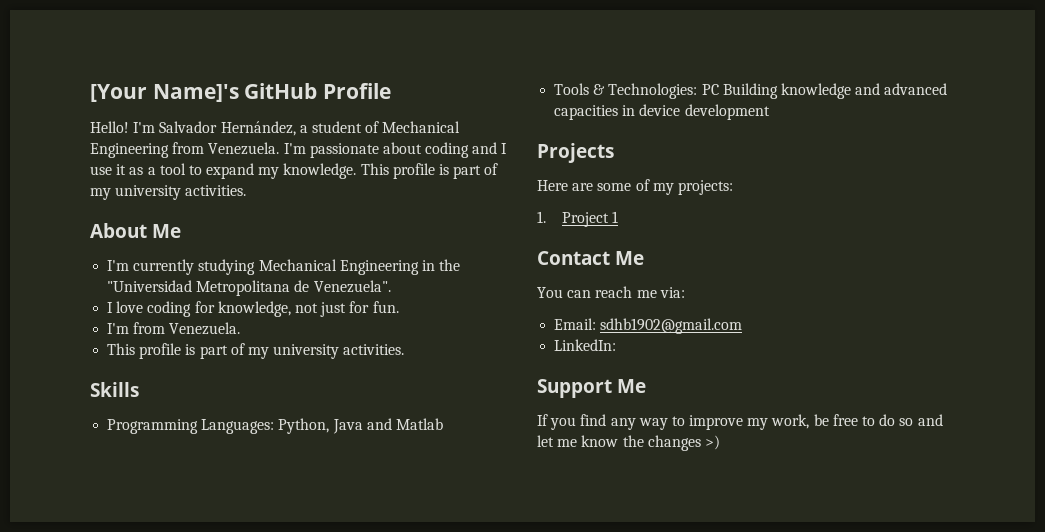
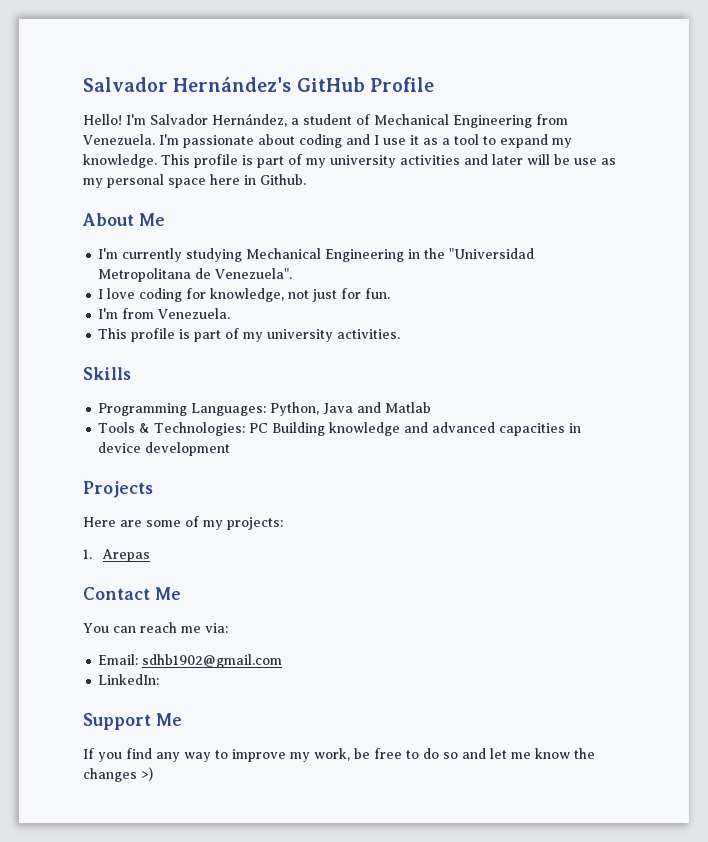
- [Your Name]'s GitHub Profile
+ Salvador Hernández's GitHub Profile
- I'm passionate about coding and I use it as a tool to expand my knowledge. This profile is part of my university activities.
+ I'm passionate about coding and I use it as a tool to expand my knowledge. This profile is part of my university activities and later will be use as my personal space here in Github.
- 1. Project 1
+ 1. Arepas

